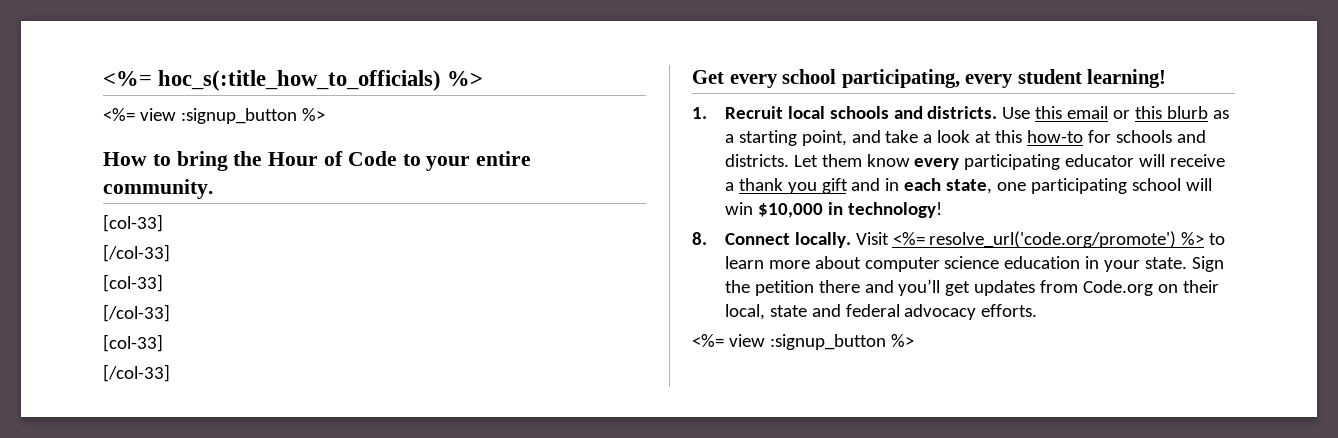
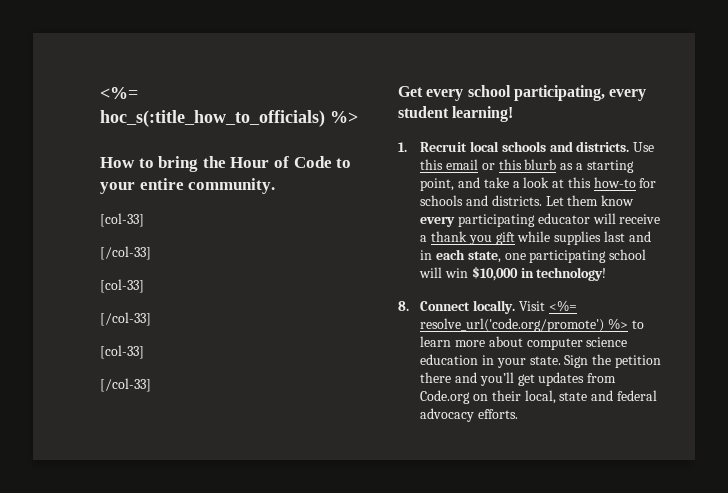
  <%= hoc_s(:title_how_to_officials) %>
- <%= view :signup_button %>
- Let them know every participating educator will receive a thank you gift and in each state, one participating school will win $10,000 in technology!
+ Let them know every participating educator will receive a thank you gift while supplies last and in each state, one participating school will win $10,000 in technology!
  Sign the petition there and you’ll get updates from Code.org on their local, state and federal advocacy efforts.
- <%= view :signup_button %>

